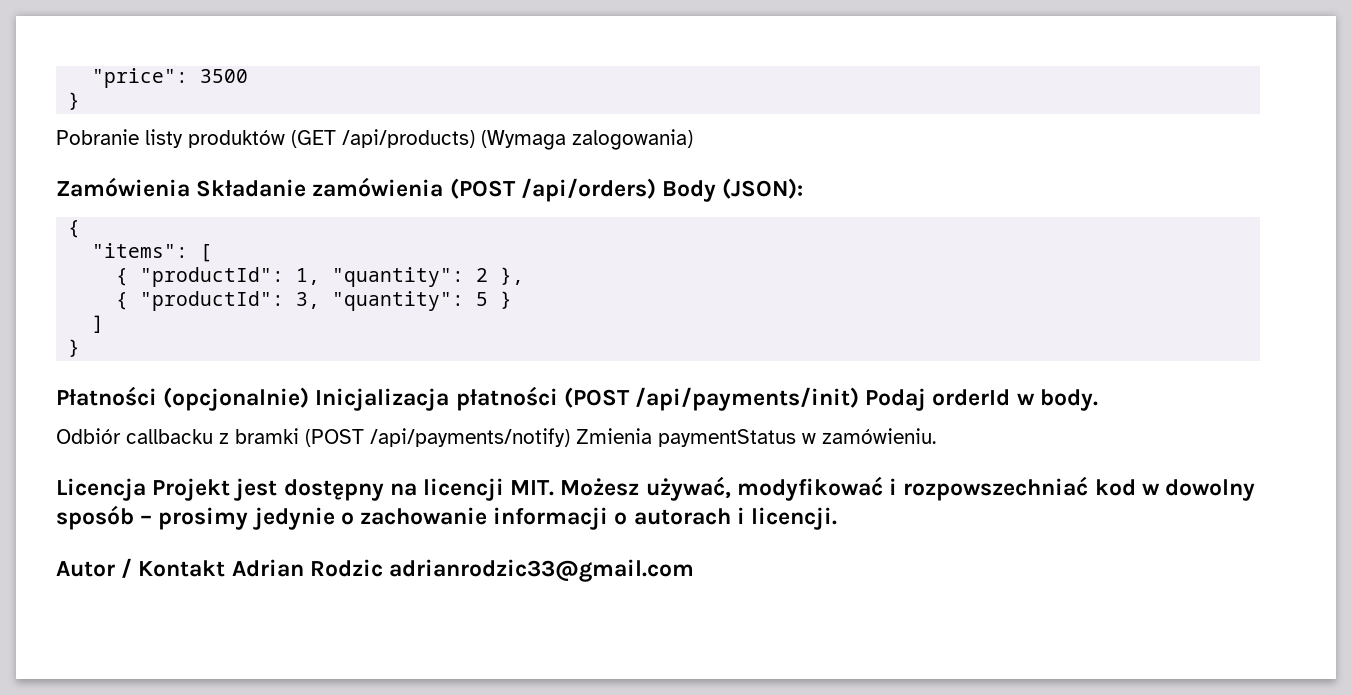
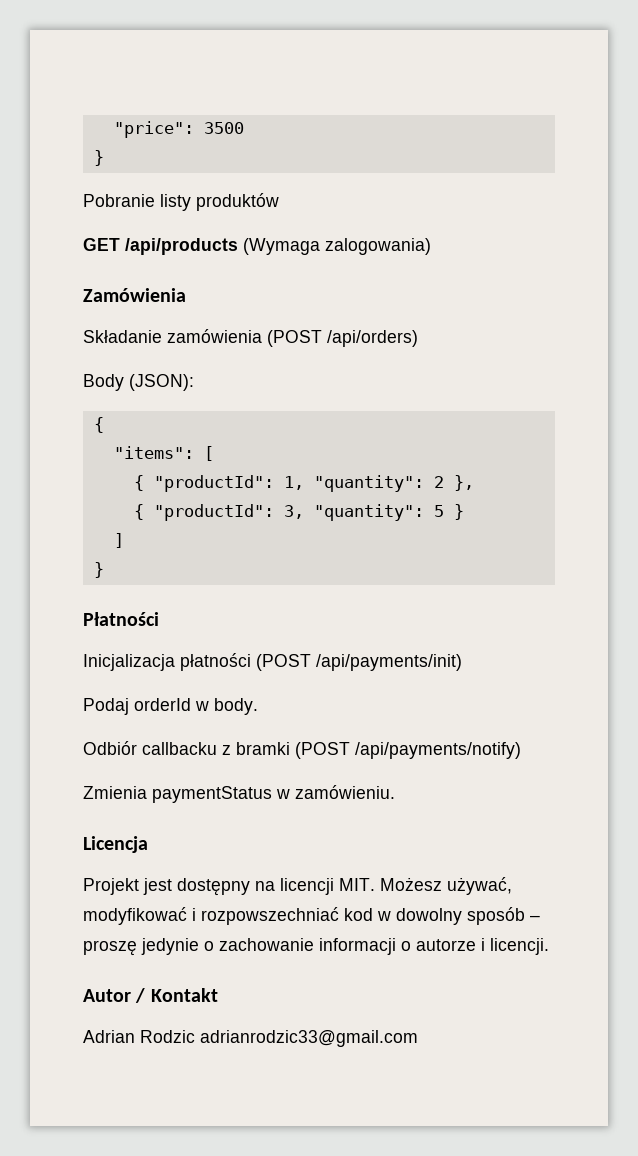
- Pobranie listy produktów (GET /api/products) (Wymaga zalogowania)
+ Pobranie listy produktów
+ GET /api/products (Wymaga zalogowania)
- Zamówienia Składanie zamówienia (POST /api/orders) Body (JSON):
+ Zamówienia
+ Składanie zamówienia (POST /api/orders)
+ Body (JSON):
- Płatności (opcjonalnie) Inicjalizacja płatności (POST /api/payments/init) Podaj orderId w body.
+ Płatności
+ Inicjalizacja płatności (POST /api/payments/init)
+ Podaj orderId w body.
- Odbiór callbacku z bramki (POST /api/payments/notify) Zmienia paymentStatus w zamówieniu.
+ Odbiór callbacku z bramki (POST /api/payments/notify)
+ Zmienia paymentStatus w zamówieniu.
- Licencja Projekt jest dostępny na licencji MIT. Możesz używać, modyfikować i rozpowszechniać kod w dowolny sposób – prosimy jedynie o zachowanie informacji o autorach i licencji.
+ Licencja
+ Projekt jest dostępny na licencji MIT. Możesz używać, modyfikować i rozpowszechniać kod w dowolny sposób – proszę jedynie o zachowanie informacji o autorze i licencji.
- Autor / Kontakt Adrian Rodzic adrianrodzic33@gmail.com
+ Autor / Kontakt
+ Adrian Rodzic adrianrodzic33@gmail.com

